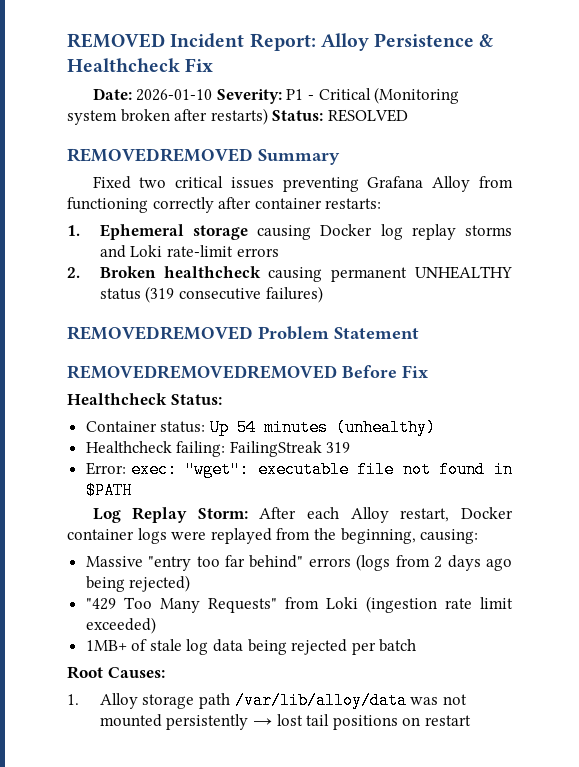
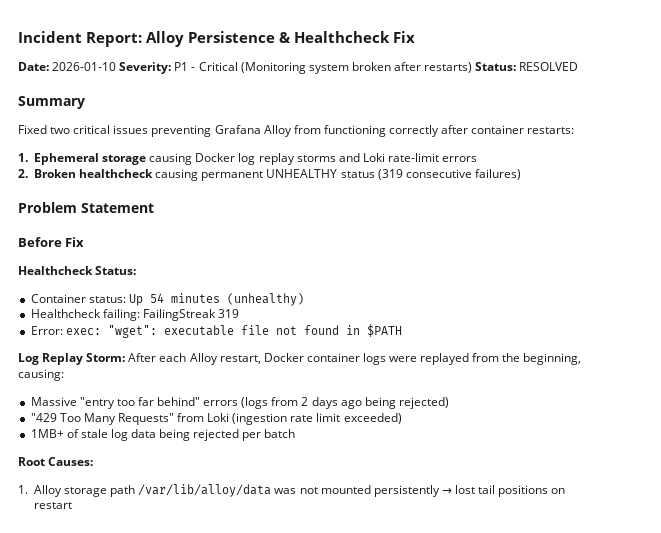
- REMOVED Incident Report: Alloy Persistence & Healthcheck Fix
+ Incident Report: Alloy Persistence & Healthcheck Fix
- REMOVEDREMOVED Summary
+ Summary
- REMOVEDREMOVED Problem Statement
+ Problem Statement
- REMOVEDREMOVEDREMOVED Before Fix
+ Before Fix

